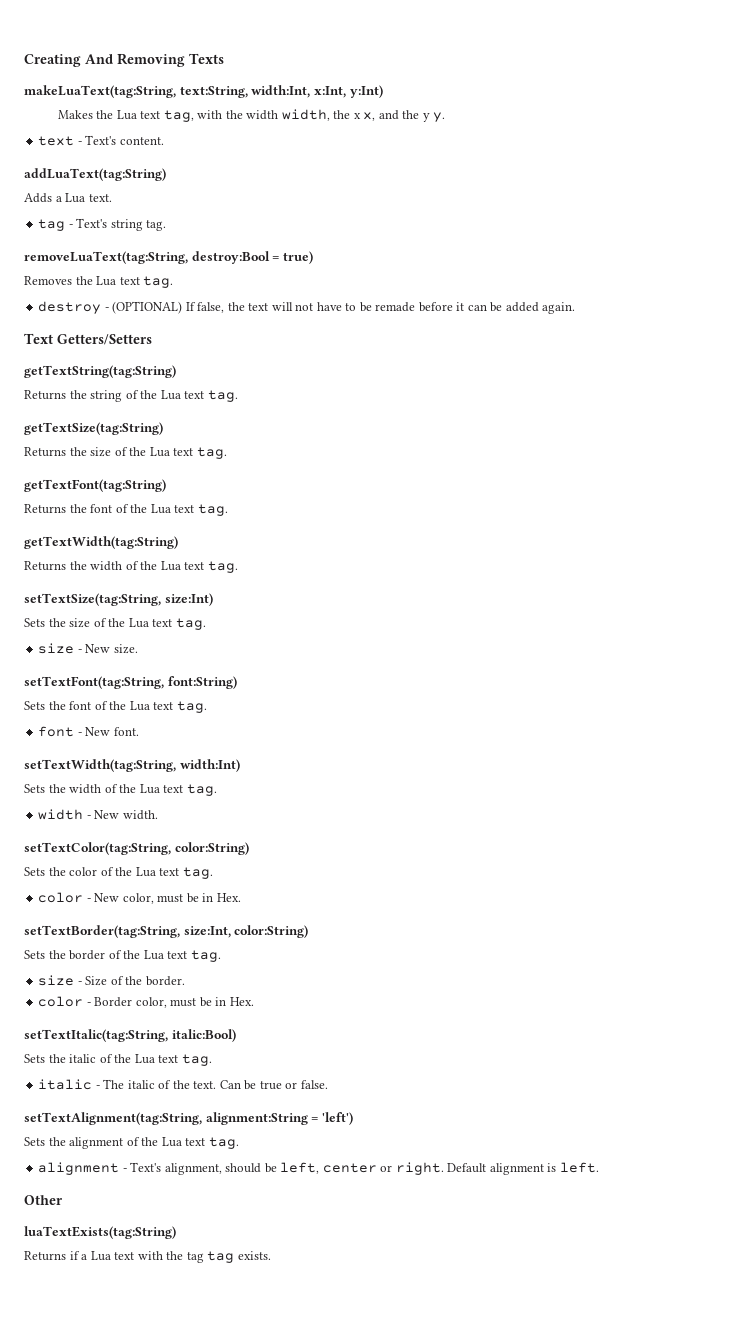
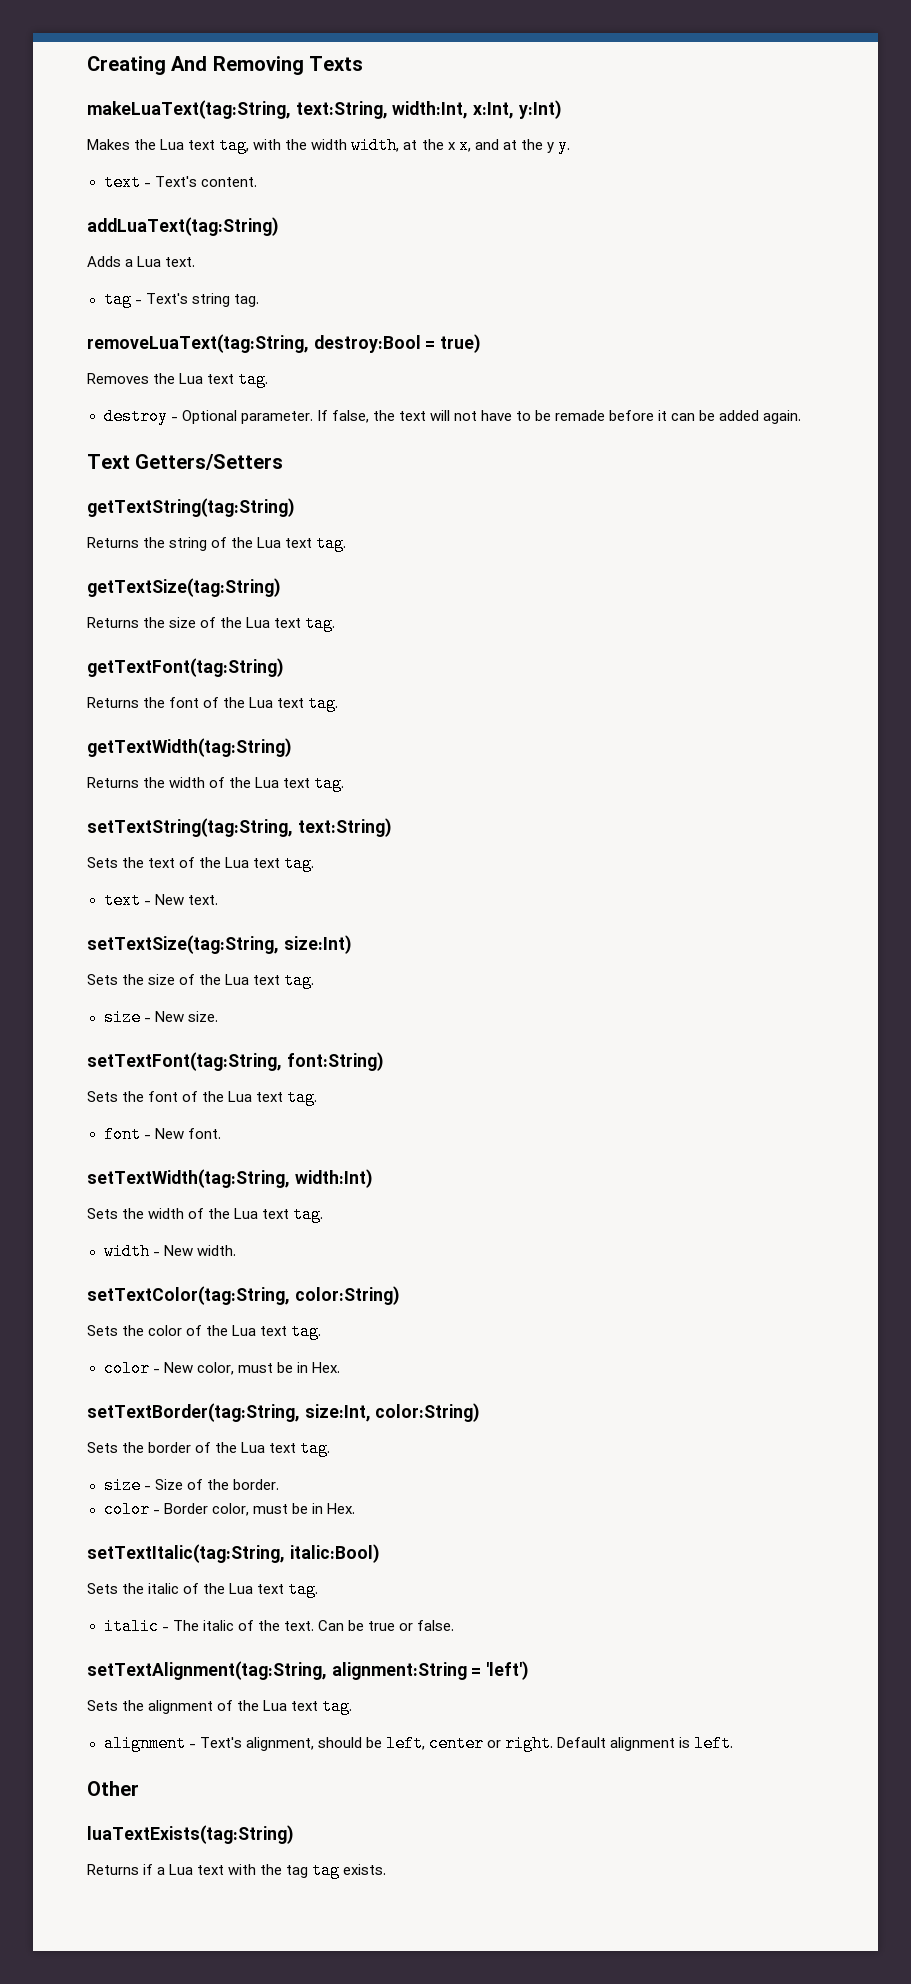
- Makes the Lua text tag, with the width width, the x x, and the y y.
+ Makes the Lua text tag, with the width width, at the x x, and at the y y.
- destroy - (OPTIONAL) If false, the text will not have to be remade before it can be added again.
+ destroy - Optional parameter. If false, the text will not have to be remade before it can be added again.
+ setTextString(tag:String, text:String)
+ Sets the text of the Lua text tag.
+ text - New text.

